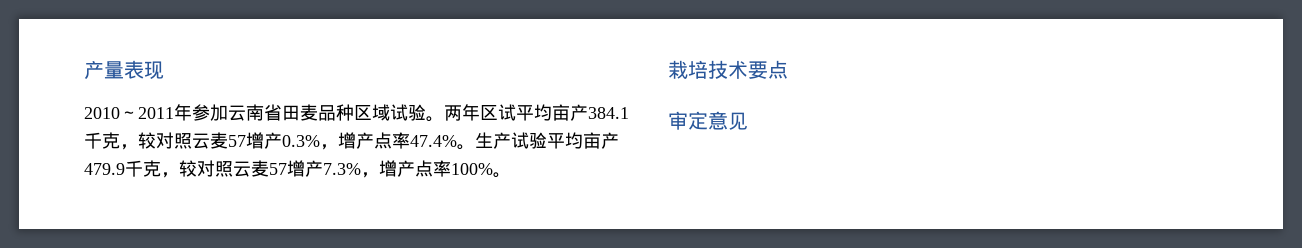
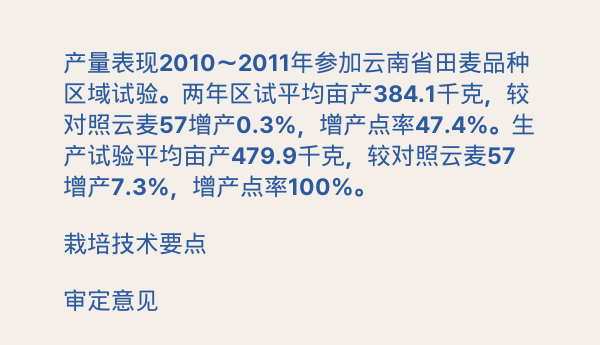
- 产量表现
- 2010～2011年参加云南省田麦品种区域试验。
+ 产量表现2010～2011年参加云南省田麦品种区域试验。

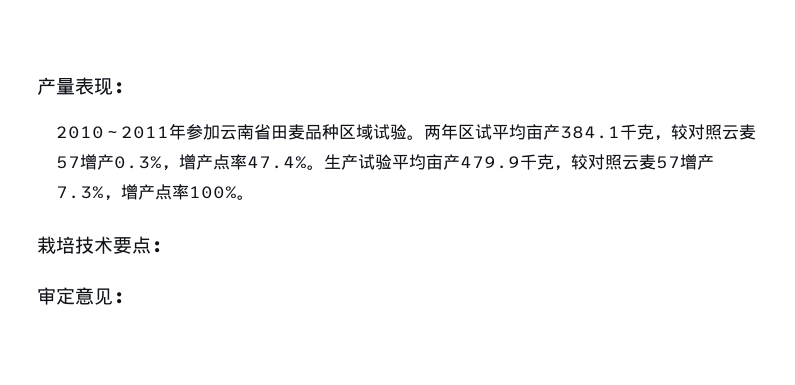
- 产量表现2010～2011年参加云南省田麦品种区域试验。
+ 产量表现:
+ 2010～2011年参加云南省田麦品种区域试验。
- 栽培技术要点
+ 栽培技术要点:
- 审定意见
+ 审定意见:

